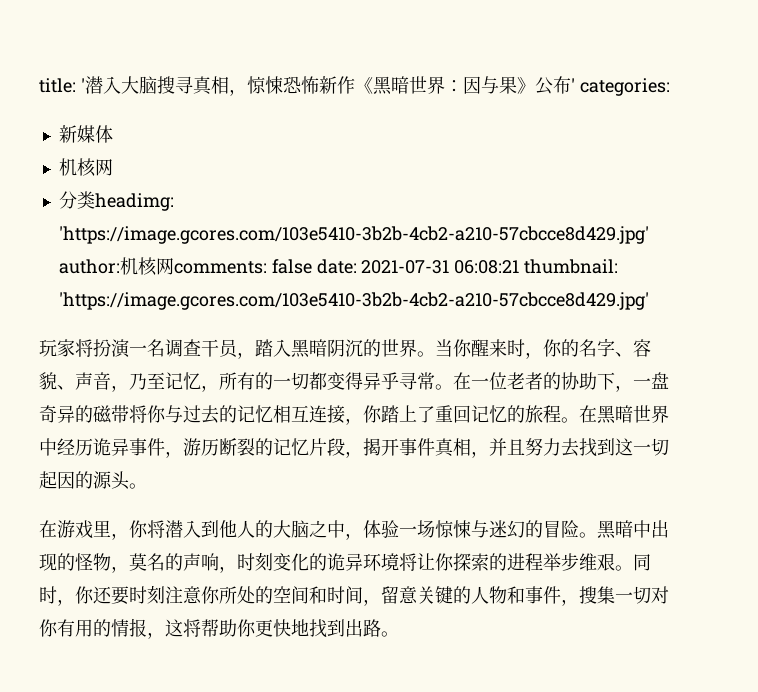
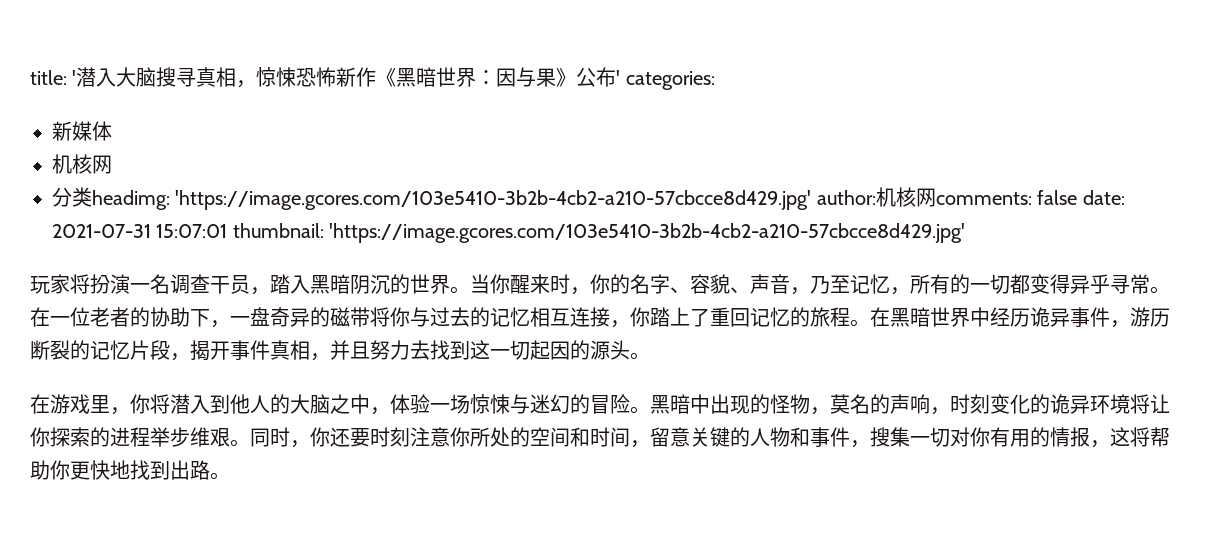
- 分类headimg: 'https://image.gcores.com/103e5410-3b2b-4cb2-a210-57cbcce8d429.jpg' author:机核网comments: false date: 2021-07-31 06:08:21 thumbnail: 'https://image.gcores.com/103e5410-3b2b-4cb2-a210-57cbcce8d429.jpg'
+ 分类headimg: 'https://image.gcores.com/103e5410-3b2b-4cb2-a210-57cbcce8d429.jpg' author:机核网comments: false date: 2021-07-31 15:07:01 thumbnail: 'https://image.gcores.com/103e5410-3b2b-4cb2-a210-57cbcce8d429.jpg'

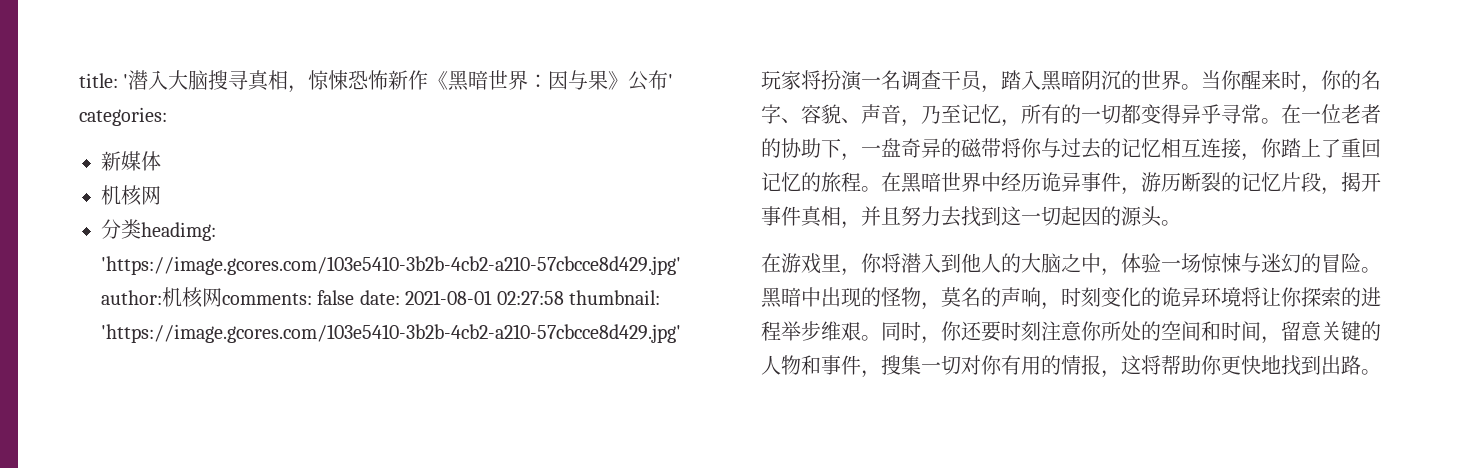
- 分类headimg: 'https://image.gcores.com/103e5410-3b2b-4cb2-a210-57cbcce8d429.jpg' author:机核网comments: false date: 2021-07-31 15:07:01 thumbnail: 'https://image.gcores.com/103e5410-3b2b-4cb2-a210-57cbcce8d429.jpg'
+ 分类headimg: 'https://image.gcores.com/103e5410-3b2b-4cb2-a210-57cbcce8d429.jpg' author:机核网comments: false date: 2021-08-01 02:27:58 thumbnail: 'https://image.gcores.com/103e5410-3b2b-4cb2-a210-57cbcce8d429.jpg'

